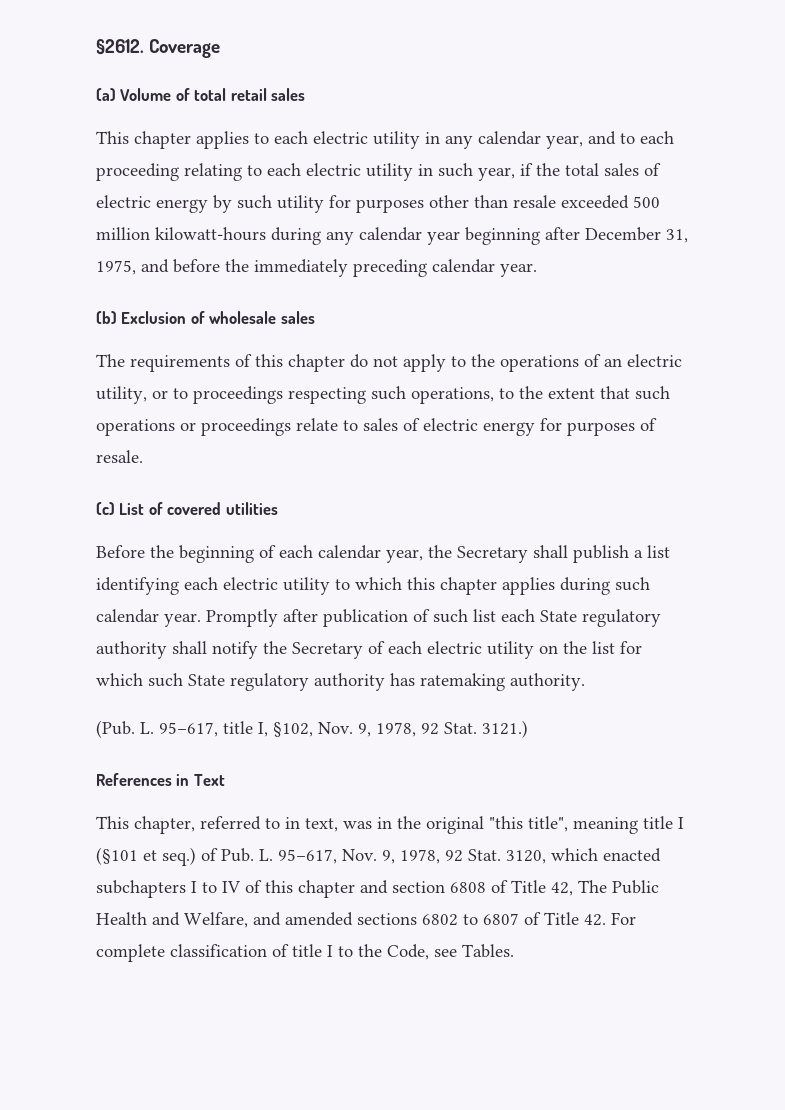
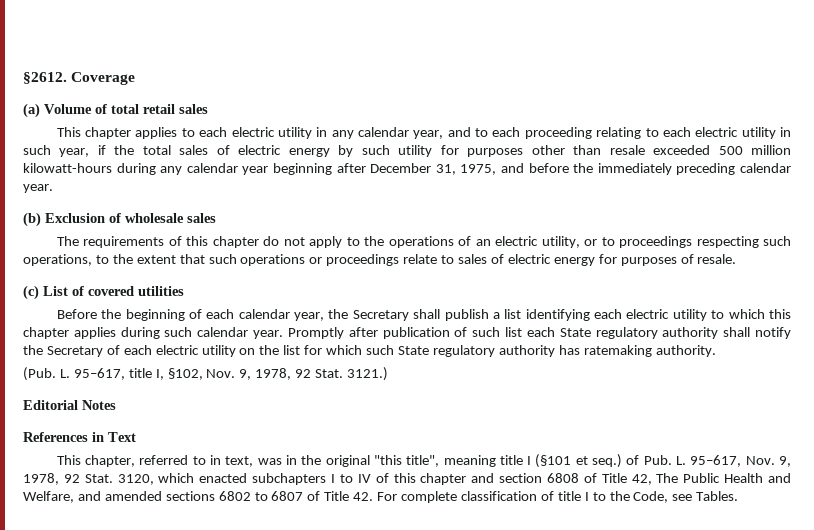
+ Editorial Notes

